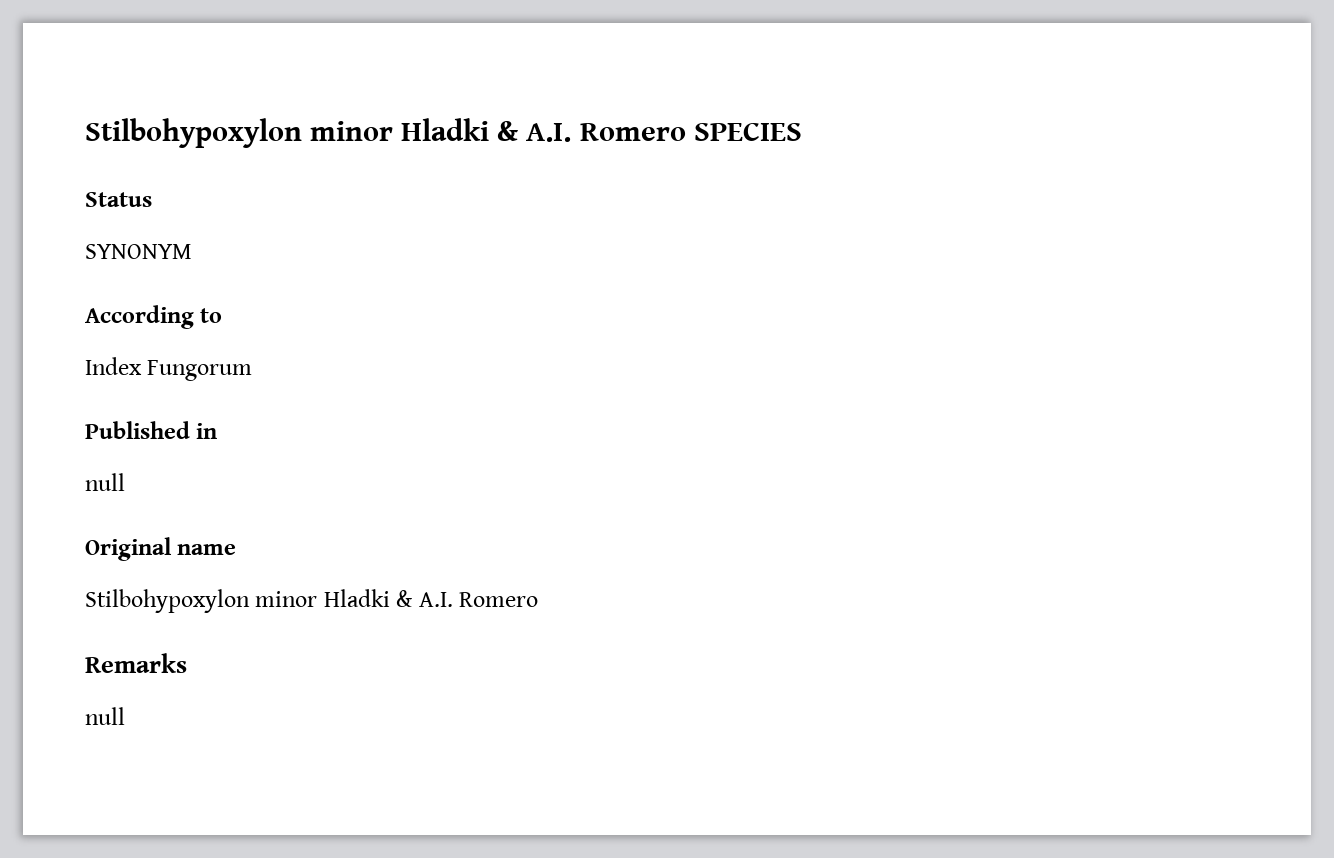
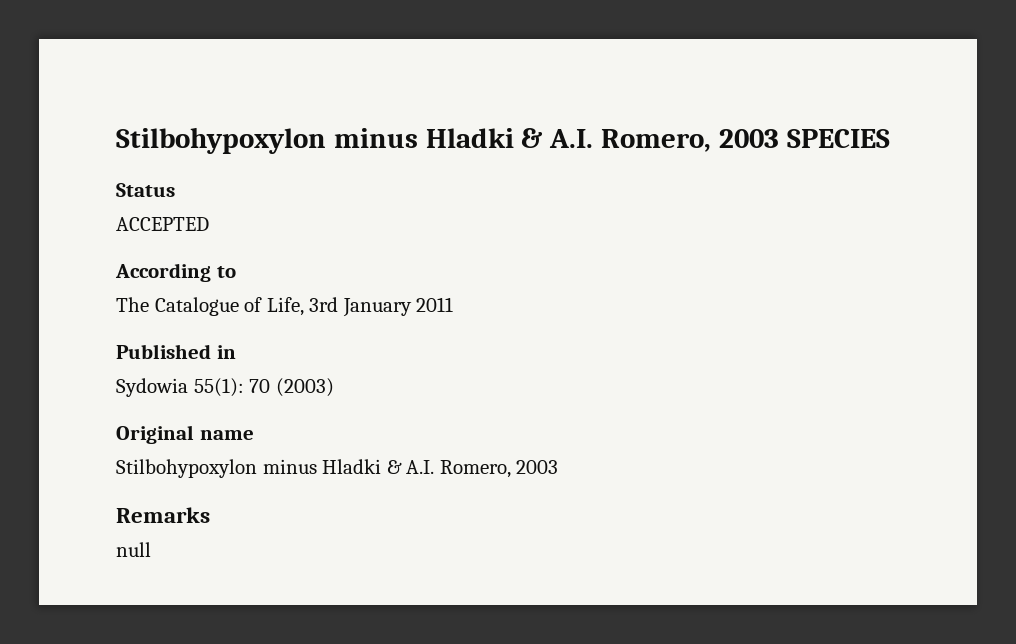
- Stilbohypoxylon minor Hladki & A.I. Romero SPECIES
+ Stilbohypoxylon minus Hladki & A.I. Romero, 2003 SPECIES
- SYNONYM
+ ACCEPTED
- Index Fungorum
+ The Catalogue of Life, 3rd January 2011
  Published in
- null
+ Sydowia 55(1): 70 (2003)
  Original name
- Stilbohypoxylon minor Hladki & A.I. Romero
+ Stilbohypoxylon minus Hladki & A.I. Romero, 2003

